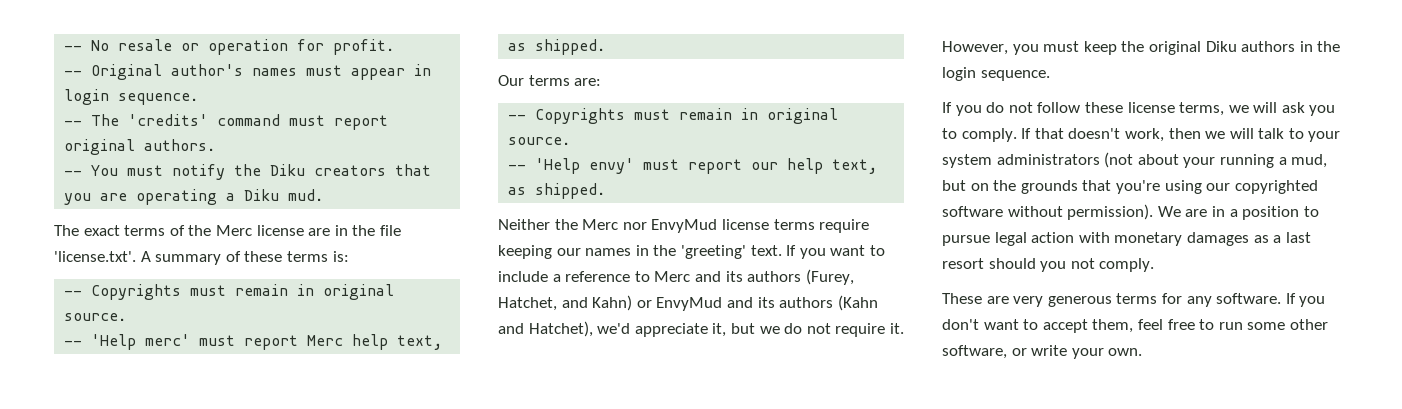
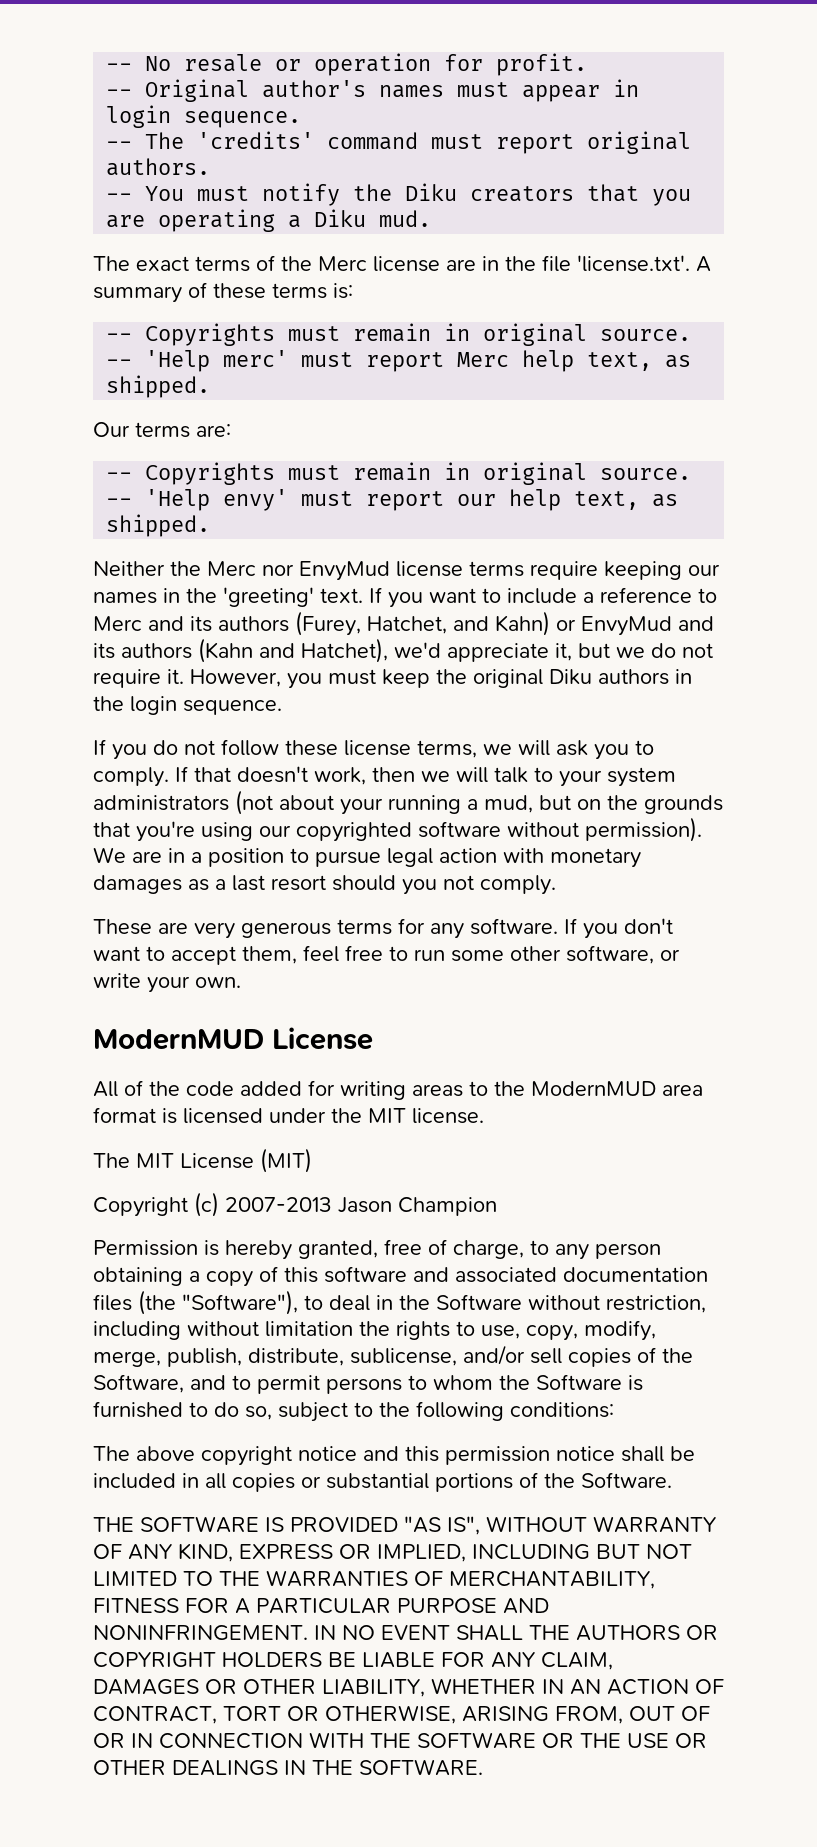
+ ModernMUD License
+ All of the code added for writing areas to the ModernMUD area format is licensed under the MIT license.
+ The MIT License (MIT)
+ Copyright (c) 2007-2013 Jason Champion
+ Permission is hereby granted, free of charge, to any person obtaining a copy of this software and associated documentation files (the "Software"), to deal in the Software without restriction, including without limitation the rights to use, copy, modify, merge, publish, distribute, sublicense, and/or sell copies of the Software, and to permit persons to whom the Software is furnished to do so, subject to the following conditions:
+ The above copyright notice and this permission notice shall be included in all copies or substantial portions of the Software.
+ THE SOFTWARE IS PROVIDED "AS IS", WITHOUT WARRANTY OF ANY KIND, EXPRESS OR IMPLIED, INCLUDING BUT NOT LIMITED TO THE WARRANTIES OF MERCHANTABILITY, FITNESS FOR A PARTICULAR PURPOSE AND NONINFRINGEMENT. IN NO EVENT SHALL THE AUTHORS OR COPYRIGHT HOLDERS BE LIABLE FOR ANY CLAIM, DAMAGES OR OTHER LIABILITY, WHETHER IN AN ACTION OF CONTRACT, TORT OR OTHERWISE, ARISING FROM, OUT OF OR IN CONNECTION WITH THE SOFTWARE OR THE USE OR OTHER DEALINGS IN THE SOFTWARE.

